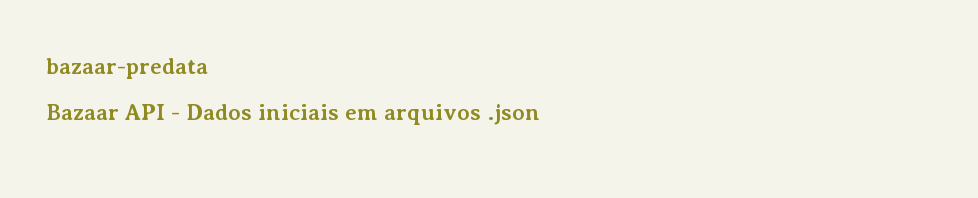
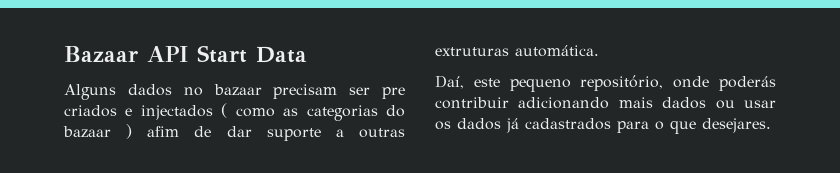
- bazaar-predata
- Bazaar API - Dados iniciais em arquivos .json
+ Bazaar API Start Data
+ Alguns dados no bazaar precisam ser pre criados e injectados ( como as categorias do bazaar ) afim de dar suporte a outras extruturas automática.
+ Daí, este pequeno repositório, onde poderás contribuir adicionando mais dados ou usar os dados já cadastrados para o que desejares.

